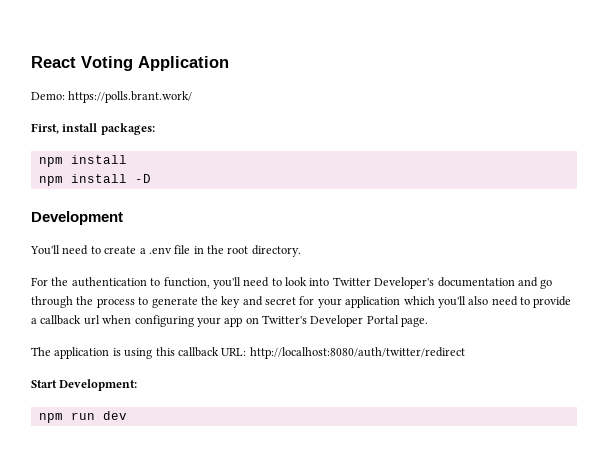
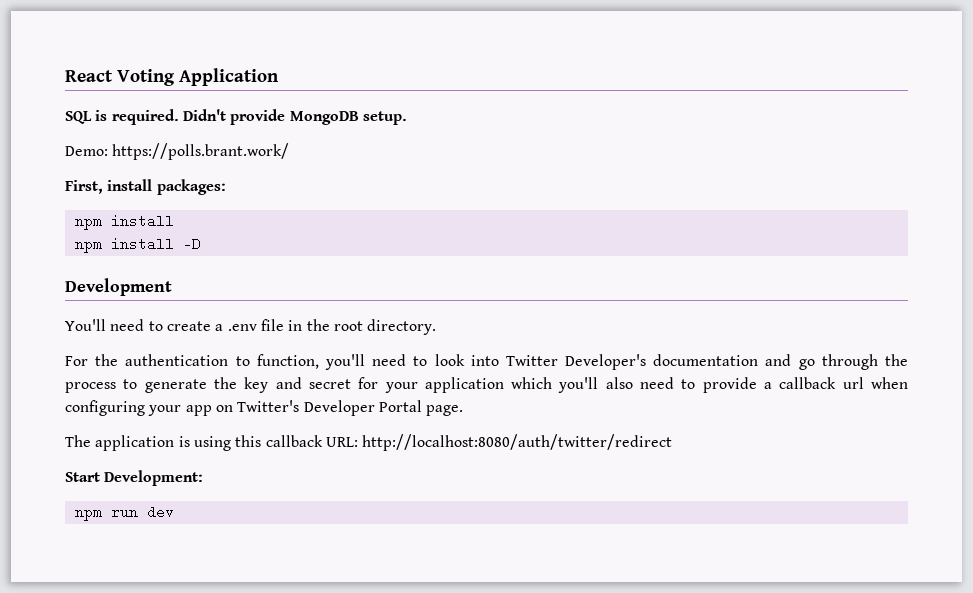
+ SQL is required. Didn't provide MongoDB setup.

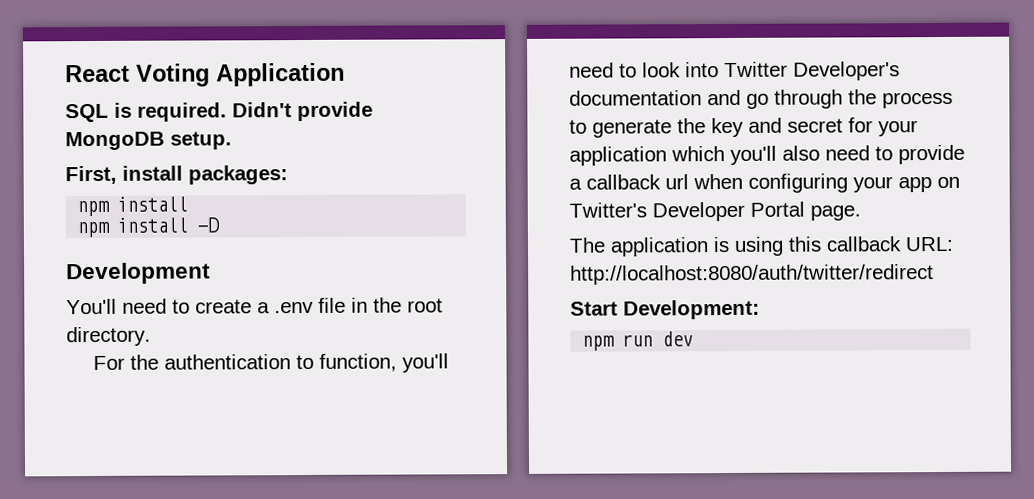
- Demo: https://polls.brant.work/

